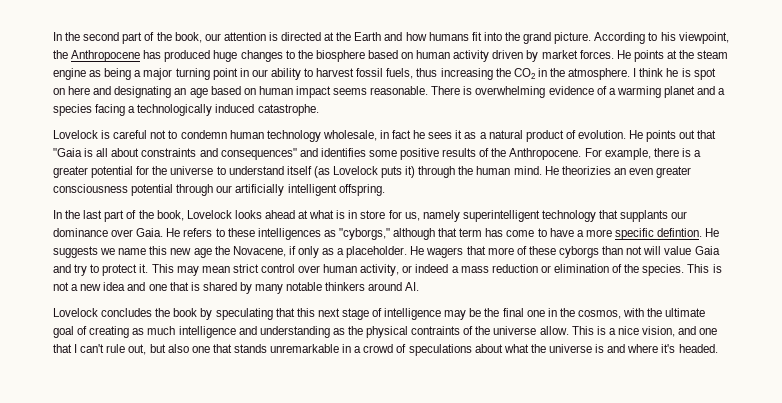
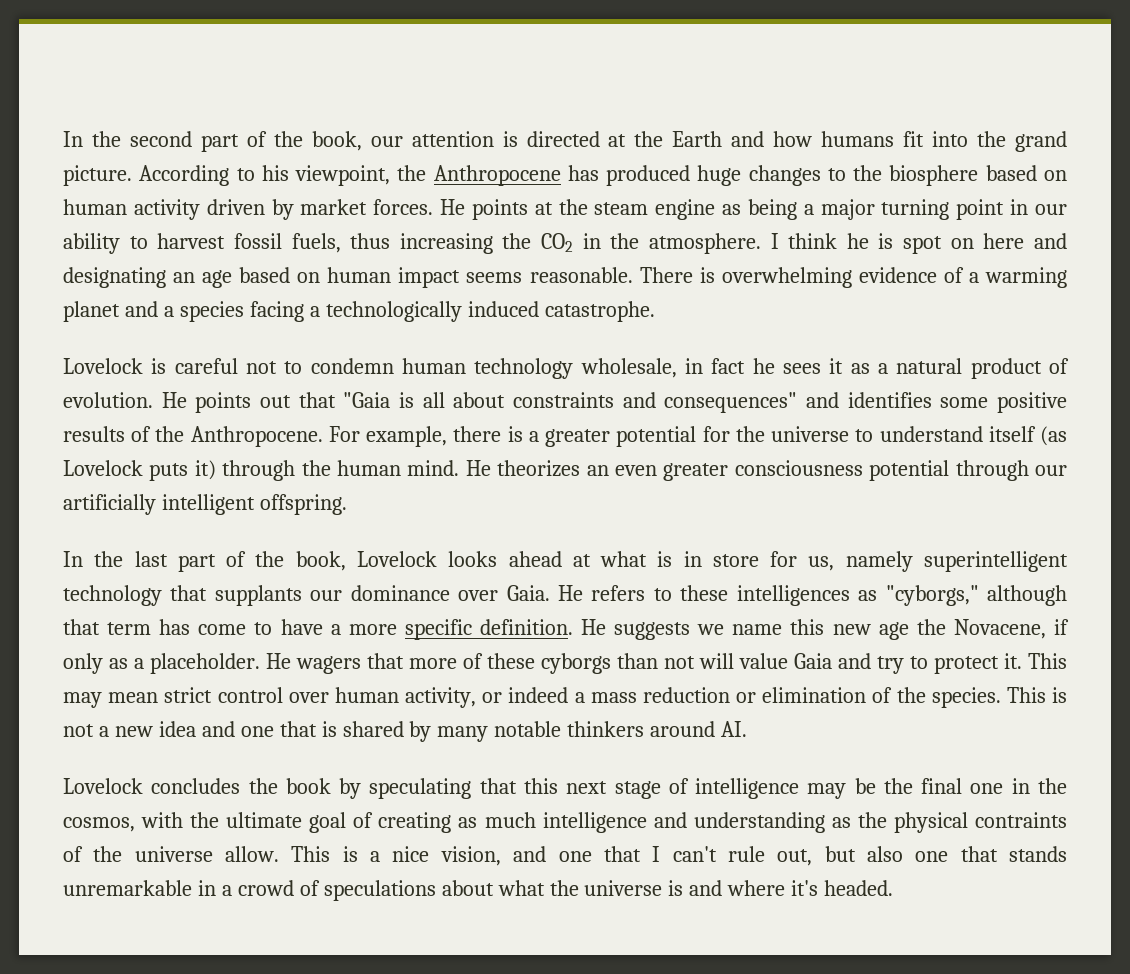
- He theorizies an even greater consciousness potential through our artificially intelligent offspring.
+ He theorizes an even greater consciousness potential through our artificially intelligent offspring.
- He refers to these intelligences as "cyborgs," although that term has come to have a more specific defintion.
+ He refers to these intelligences as "cyborgs," although that term has come to have a more specific definition.

